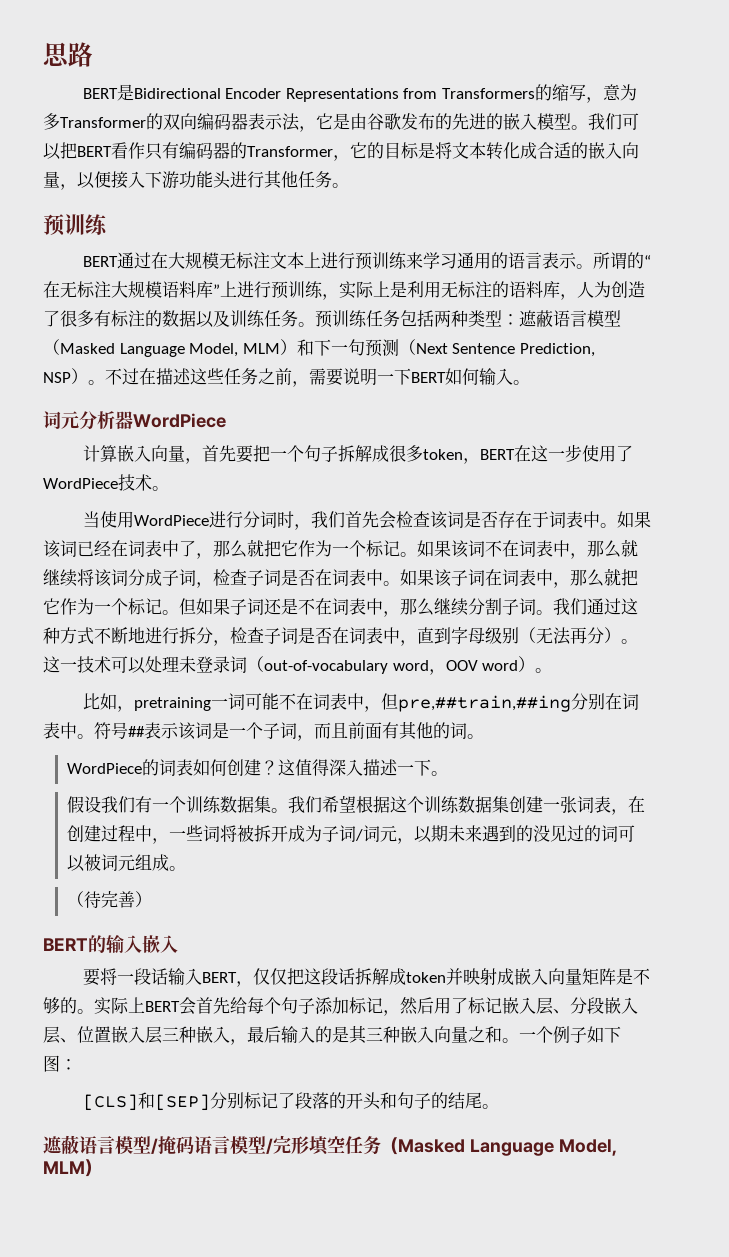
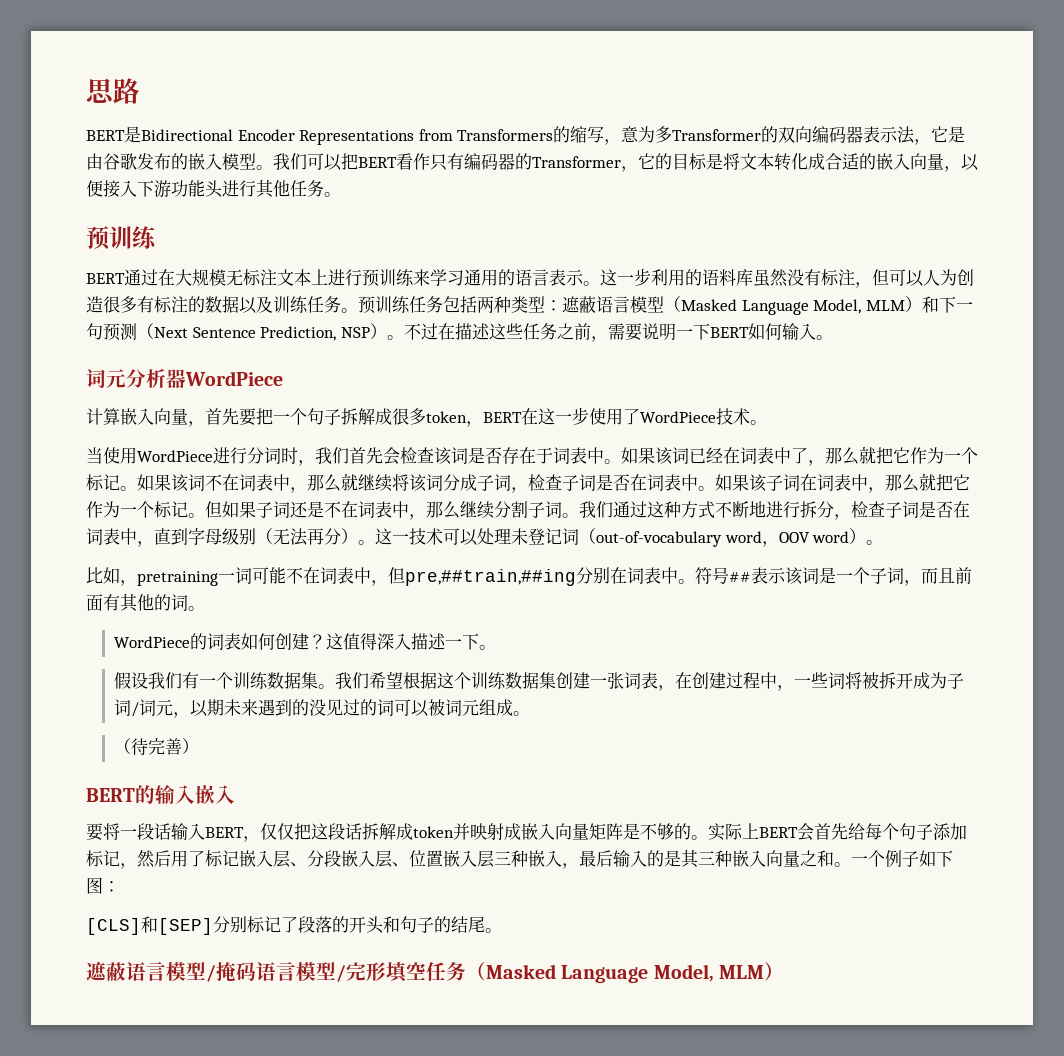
- BERT是Bidirectional Encoder Representations from Transformers的缩写，意为多Transformer的双向编码器表示法，它是由谷歌发布的先进的嵌入模型。
+ BERT是Bidirectional Encoder Representations from Transformers的缩写，意为多Transformer的双向编码器表示法，它是由谷歌发布的嵌入模型。
- 所谓的“在无标注大规模语料库”上进行预训练，实际上是利用无标注的语料库，人为创造了很多有标注的数据以及训练任务。
+ 这一步利用的语料库虽然没有标注，但可以人为创造很多有标注的数据以及训练任务。
- 这一技术可以处理未登录词（out-of-vocabulary word，OOV word）。
+ 这一技术可以处理未登记词（out-of-vocabulary word，OOV word）。

